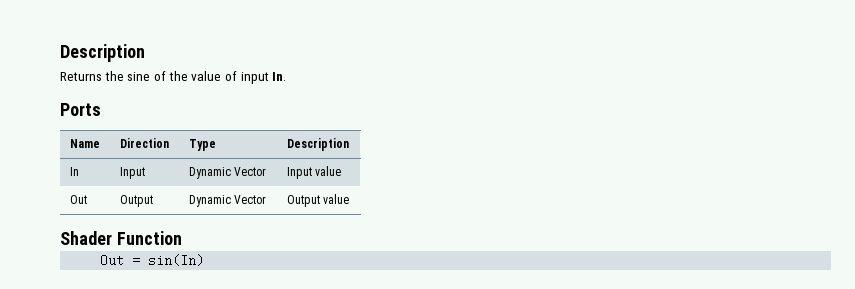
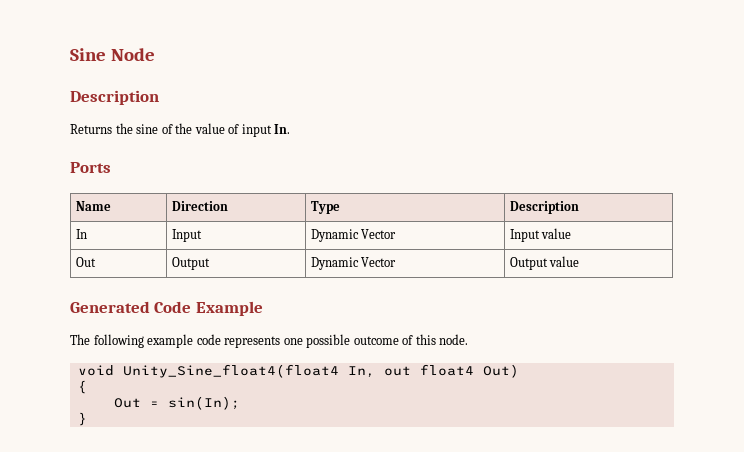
+ Sine Node
- Shader Function
+ Generated Code Example
+ The following example code represents one possible outcome of this node.
+ void Unity_Sine_float4(float4 In, out float4 Out)
+ {
- Out = sin(In)
+ Out = sin(In);
+ }

